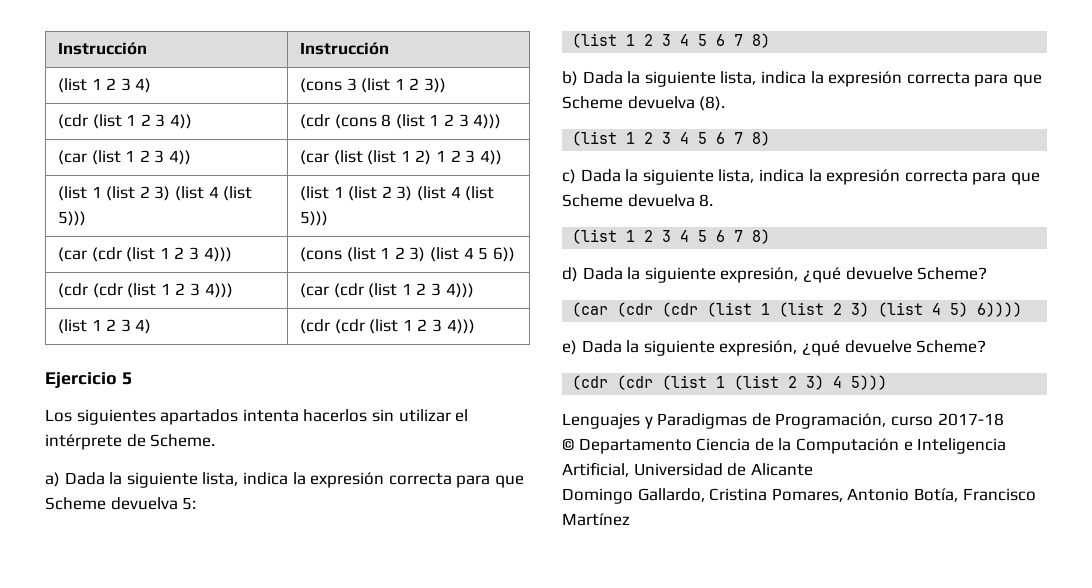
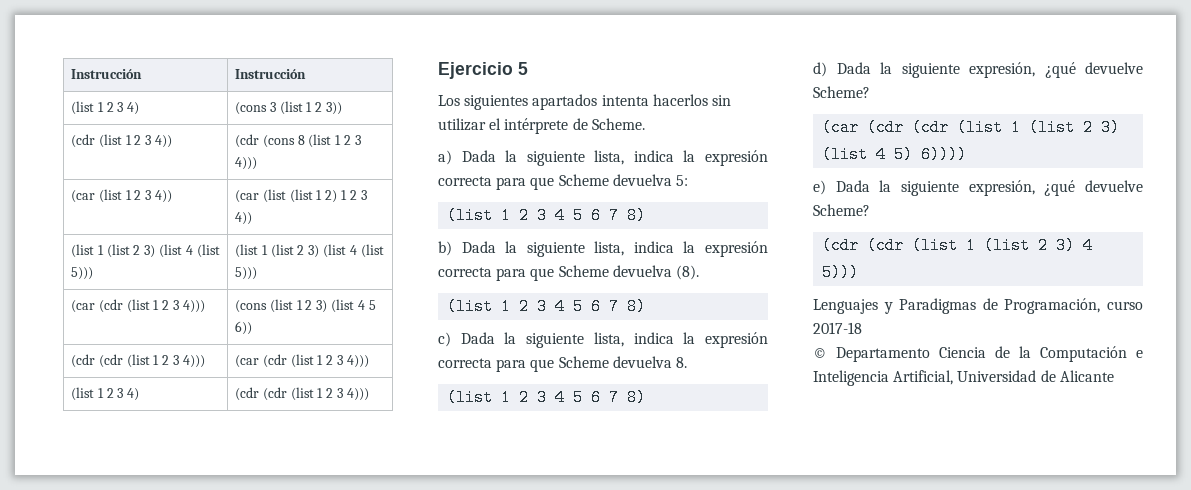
- Domingo Gallardo, Cristina Pomares, Antonio Botía, Francisco Martínez

